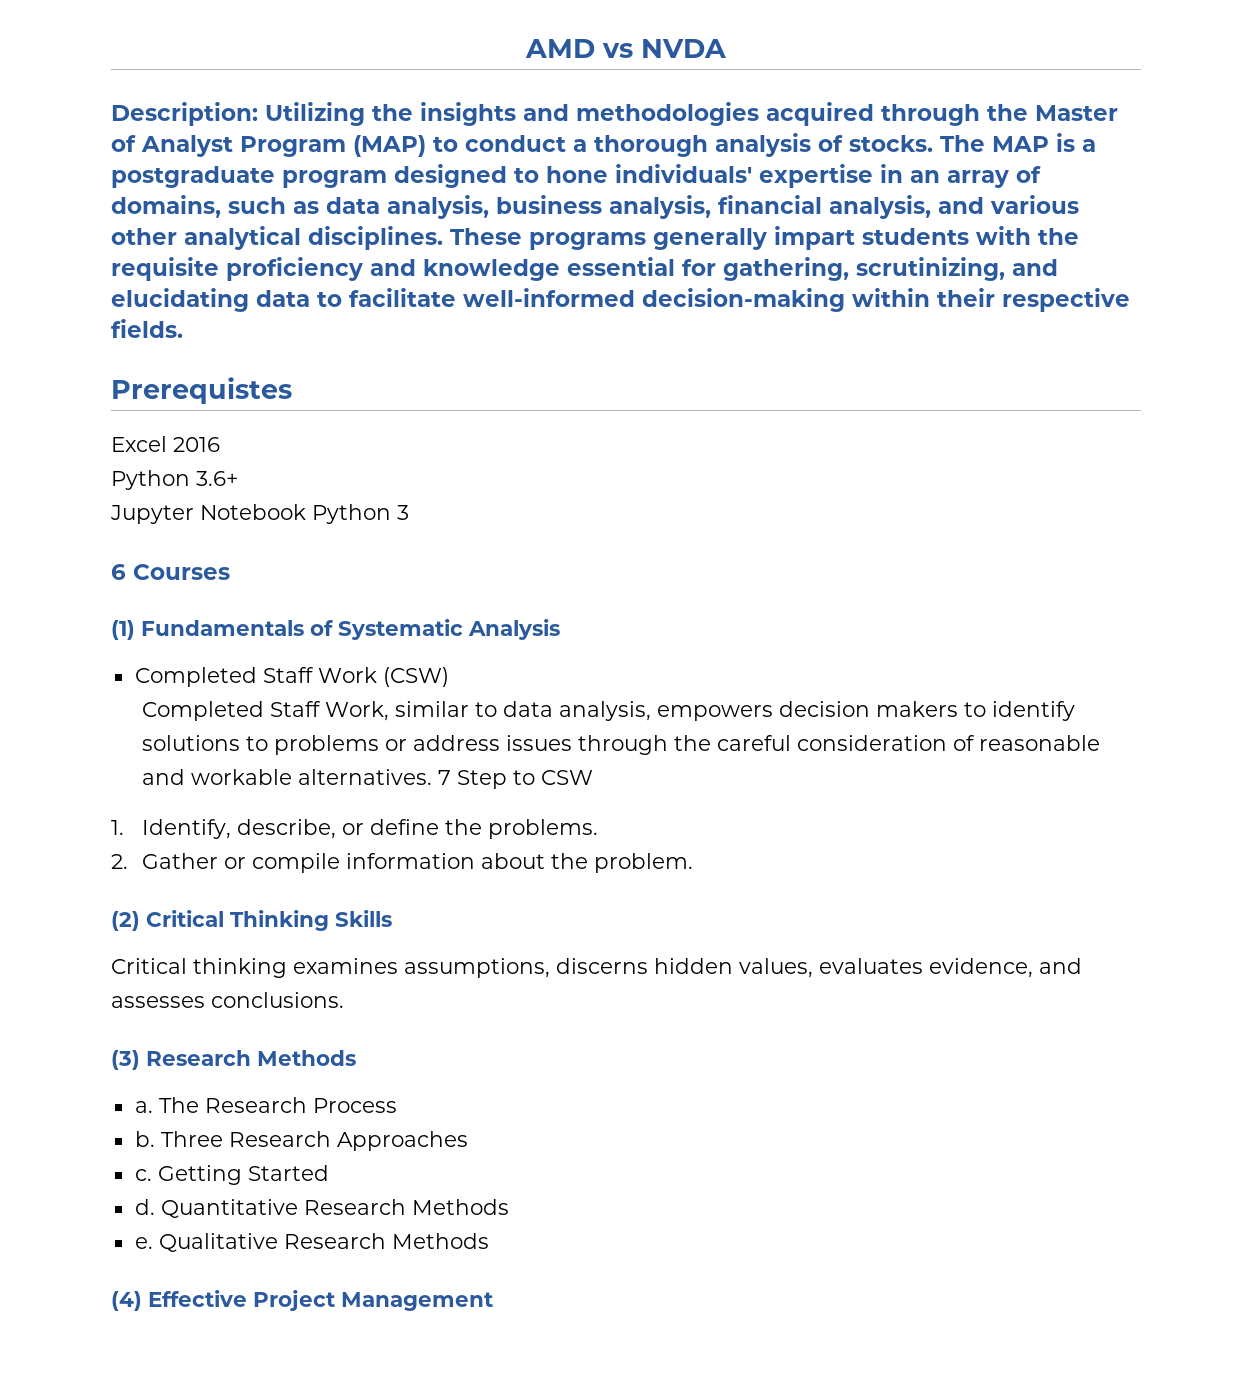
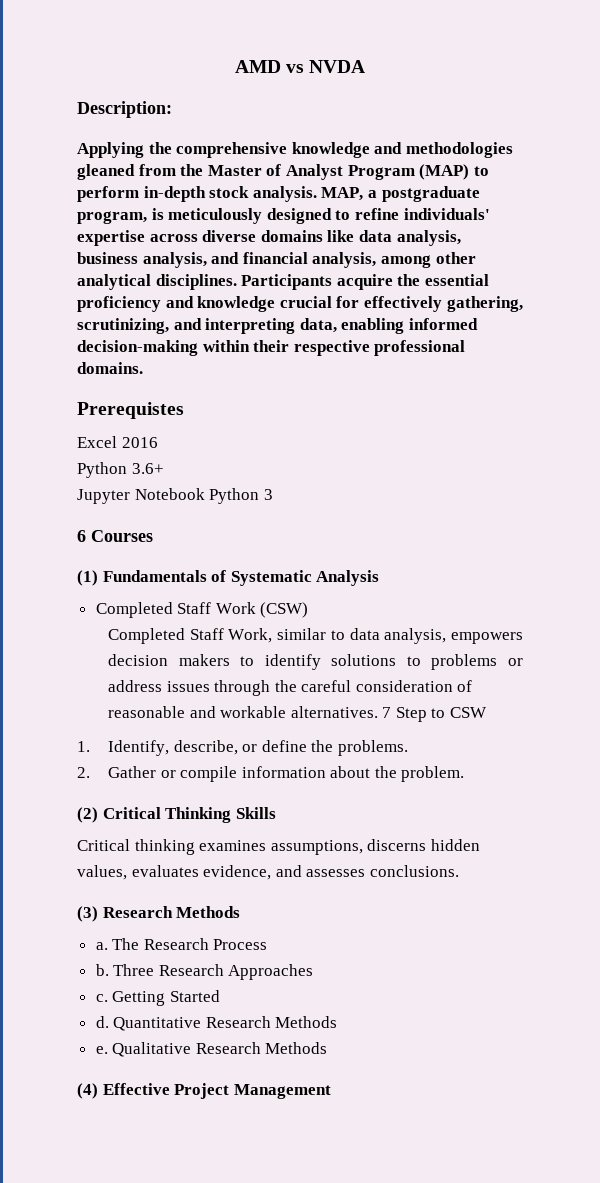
- Description: Utilizing the insights and methodologies acquired through the Master of Analyst Program (MAP) to conduct a thorough analysis of stocks. The MAP is a postgraduate program designed to hone individuals' expertise in an array of domains, such as data analysis, business analysis, financial analysis, and various other analytical disciplines.
+ Description:
+ Applying the comprehensive knowledge and methodologies gleaned from the Master of Analyst Program (MAP) to perform in-depth stock analysis. MAP, a postgraduate program, is meticulously designed to refine individuals' expertise across diverse domains like data analysis, business analysis, and financial analysis, among other analytical disciplines.
- These programs generally impart students with the requisite proficiency and knowledge essential for gathering, scrutinizing, and elucidating data to facilitate well-informed decision-making within their respective fields.
+ Participants acquire the essential proficiency and knowledge crucial for effectively gathering, scrutinizing, and interpreting data, enabling informed decision-making within their respective professional domains.

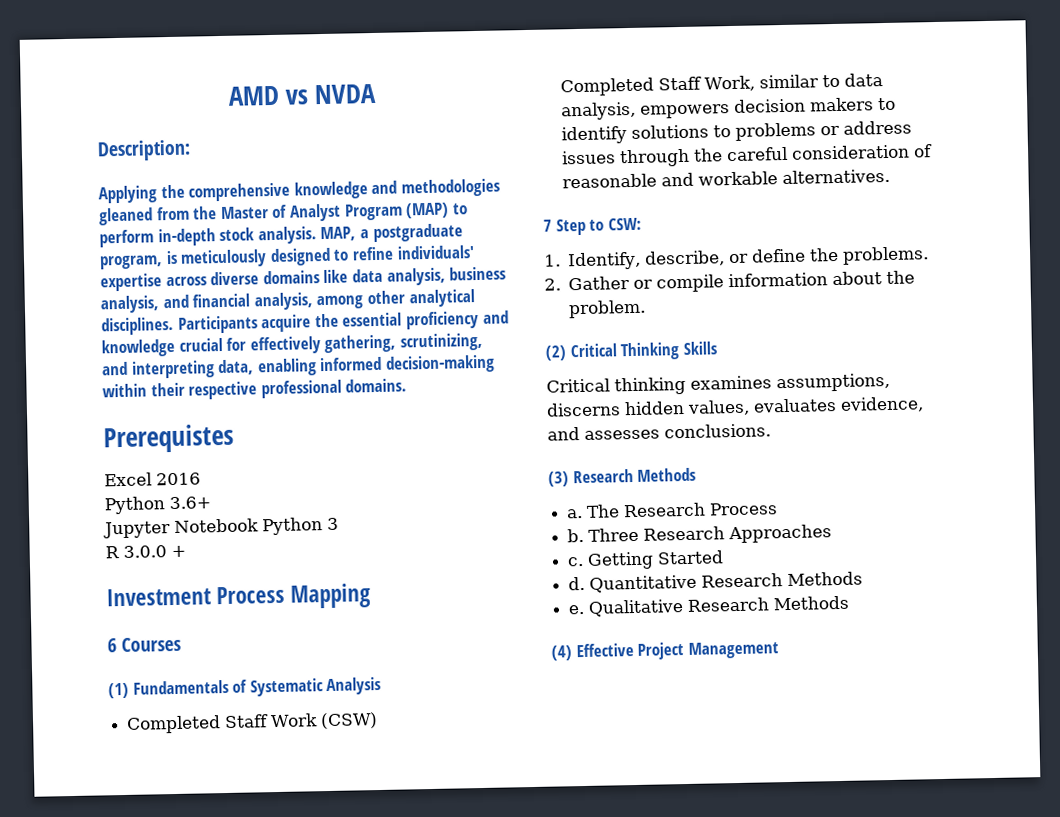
+ R 3.0.0 +
+ Investment Process Mapping
- Completed Staff Work, similar to data analysis, empowers decision makers to identify solutions to problems or address issues through the careful consideration of reasonable and workable alternatives. 7 Step to CSW
+ Completed Staff Work, similar to data analysis, empowers decision makers to identify solutions to problems or address issues through the careful consideration of reasonable and workable alternatives.
+ 7 Step to CSW:

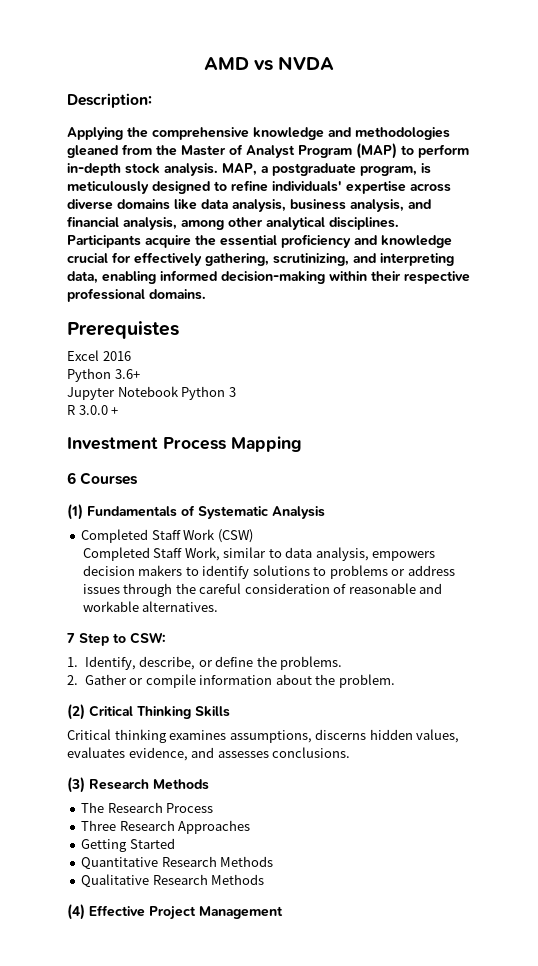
- a.
- b.
- c.
- d.
- e.

